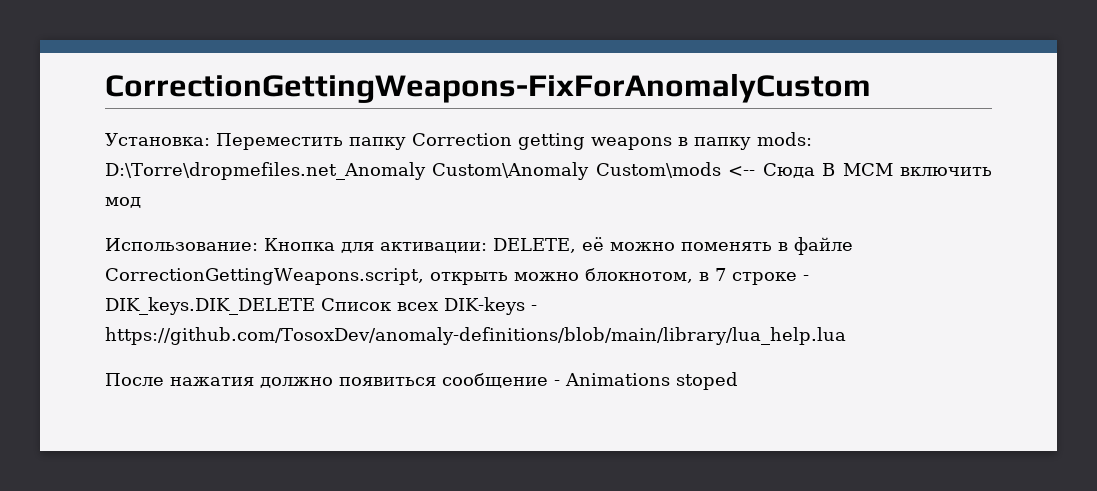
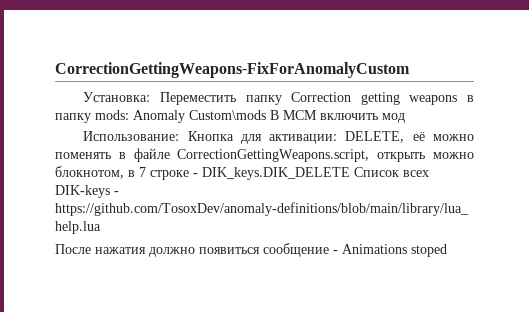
- Установка: Переместить папку Correction getting weapons в папку mods: D:\Torre\dropmefiles.net_Anomaly Custom\Anomaly Custom\mods <-- Сюда В MCM включить мод
+ Установка: Переместить папку Correction getting weapons в папку mods: Anomaly Custom\mods В MCM включить мод

